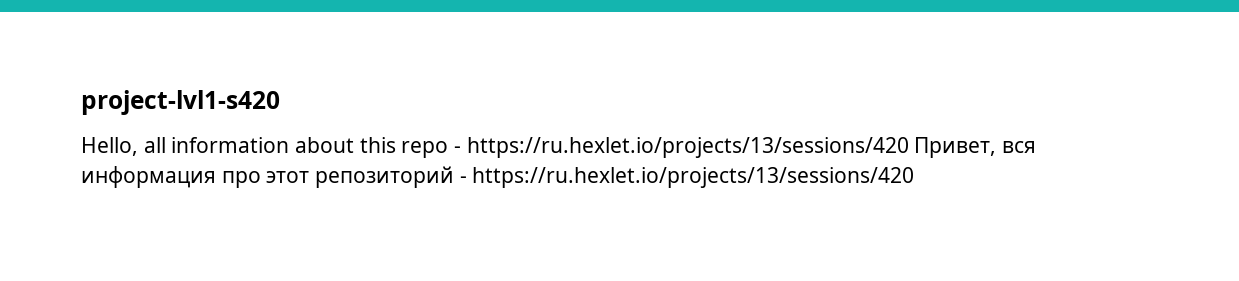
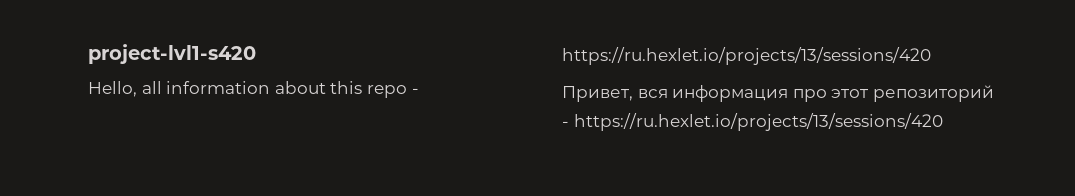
- Hello, all information about this repo - https://ru.hexlet.io/projects/13/sessions/420 Привет, вся информация про этот репозиторий - https://ru.hexlet.io/projects/13/sessions/420
+ Hello, all information about this repo - https://ru.hexlet.io/projects/13/sessions/420
+ Привет, вся информация про этот репозиторий - https://ru.hexlet.io/projects/13/sessions/420

